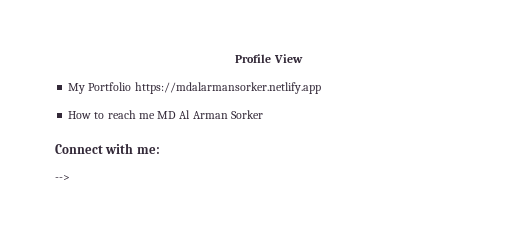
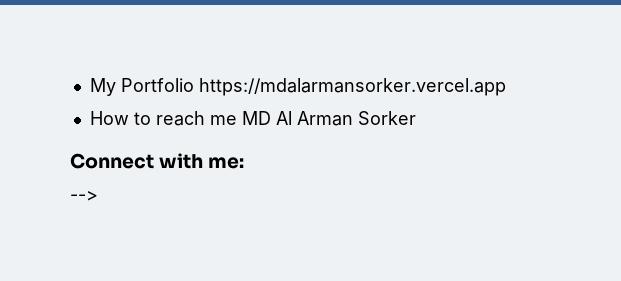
- Profile View
- My Portfolio https://mdalarmansorker.netlify.app
+ My Portfolio https://mdalarmansorker.vercel.app

